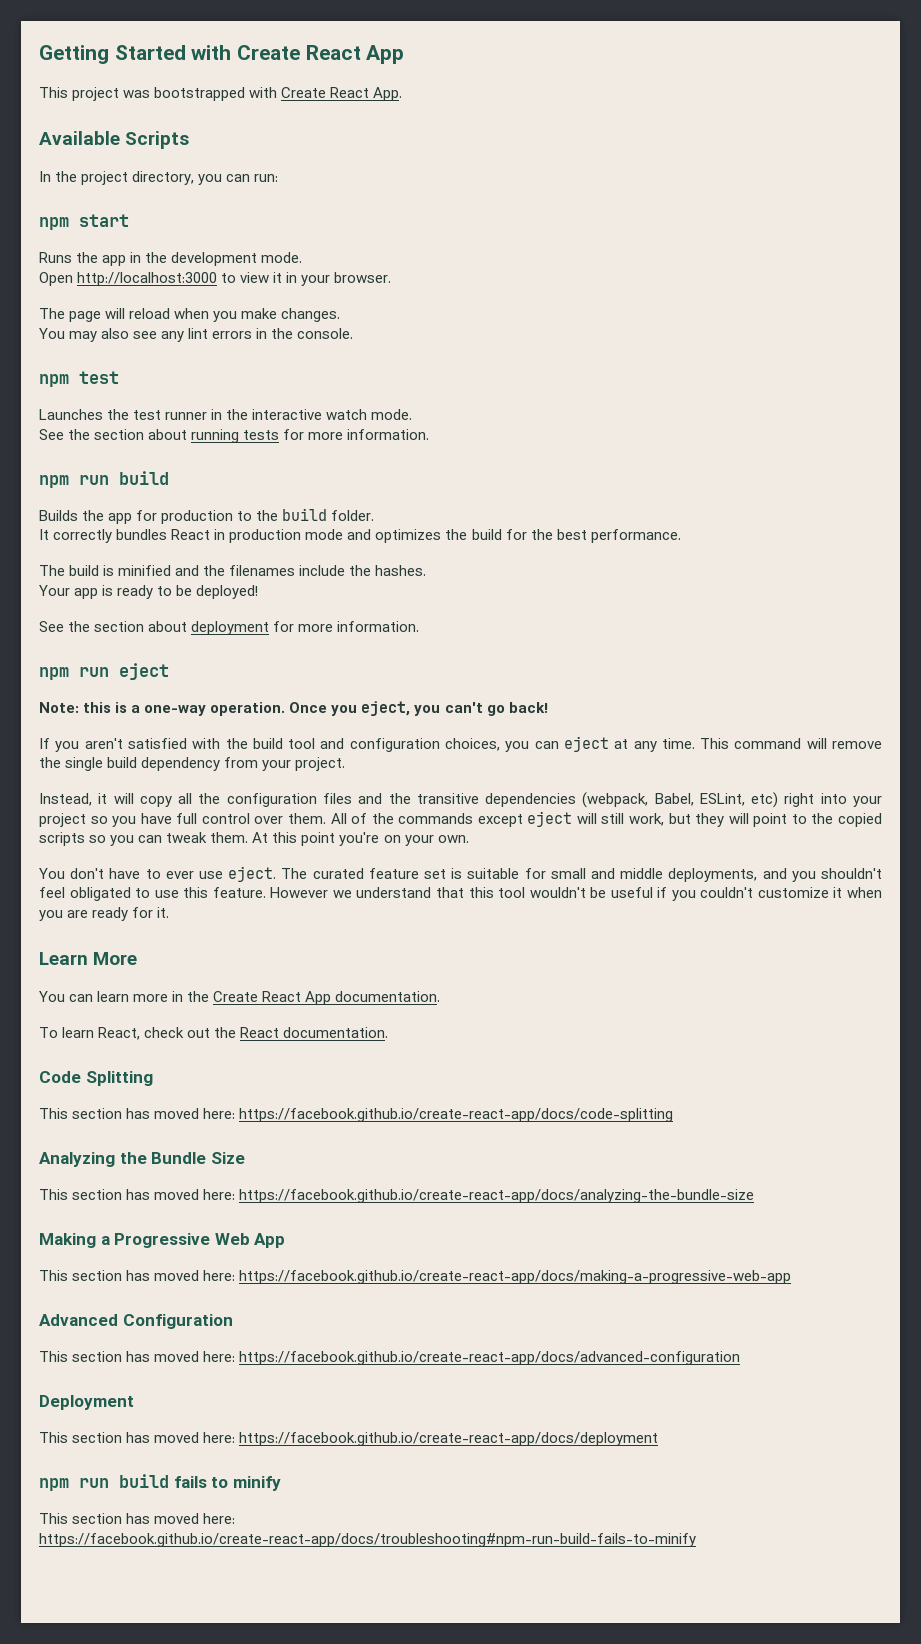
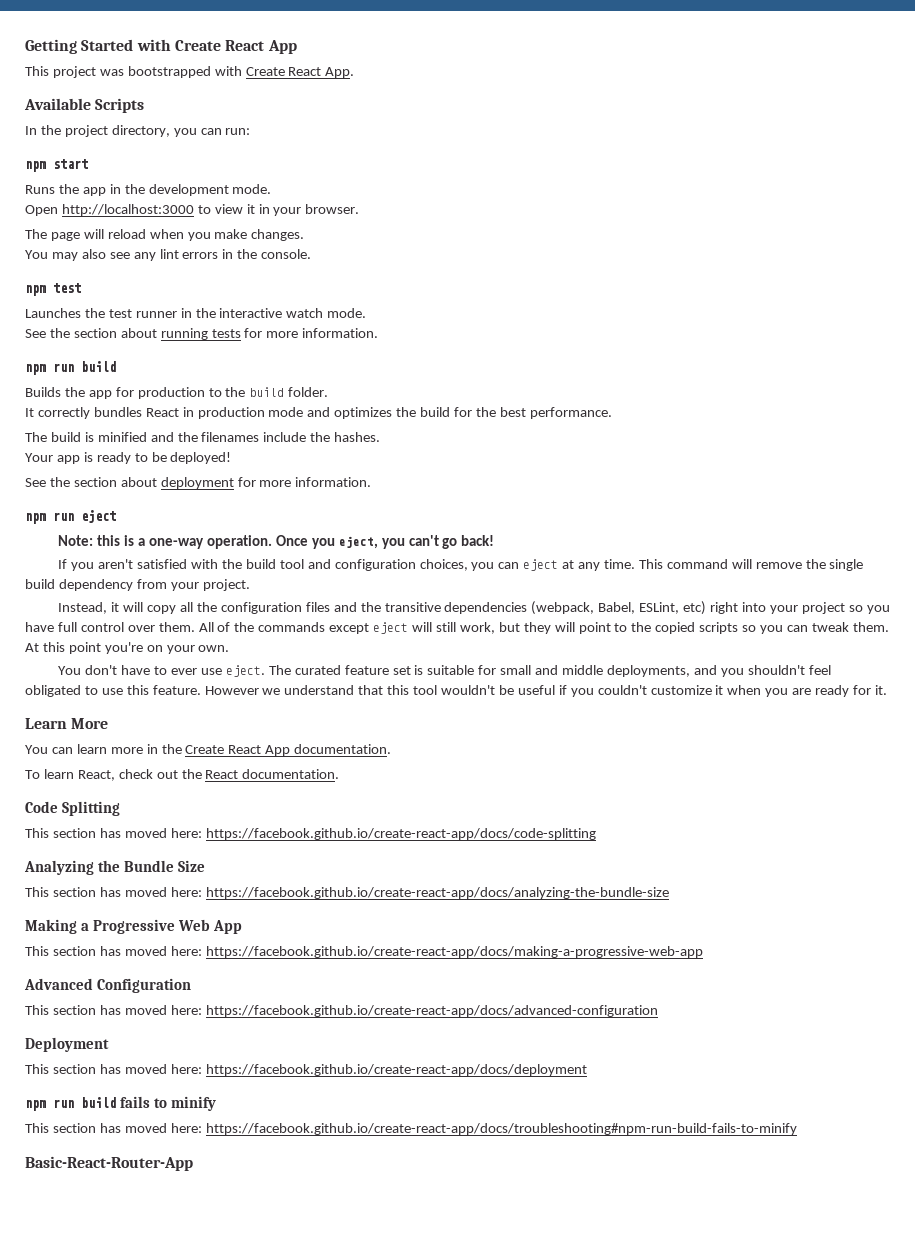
+ Basic-React-Router-App

